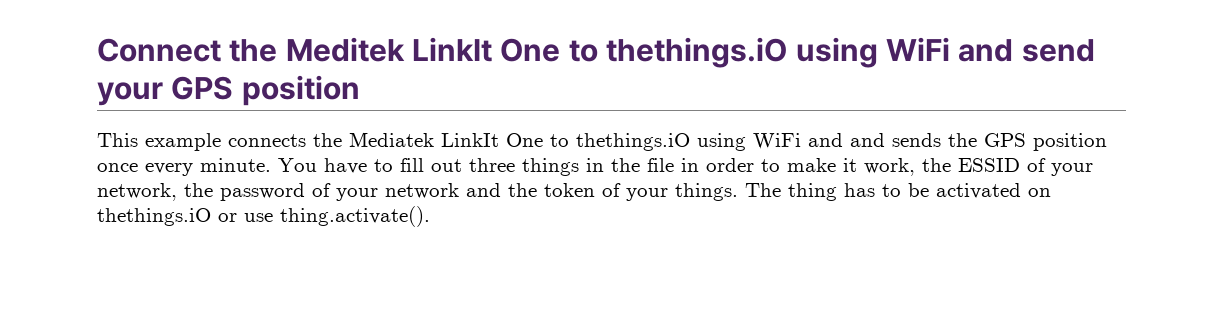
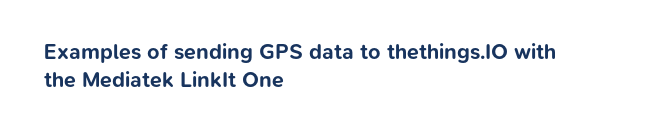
- Connect the Meditek LinkIt One to thethings.iO using WiFi and send your GPS position
- This example connects the Mediatek LinkIt One to thethings.iO using WiFi and and sends the GPS position once every minute. You have to fill out three things in the file in order to make it work, the ESSID of your network, the password of your network and the token of your things. The thing has to be activated on thethings.iO or use thing.activate().
+ Examples of sending GPS data to thethings.IO with the Mediatek LinkIt One

